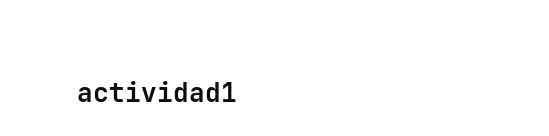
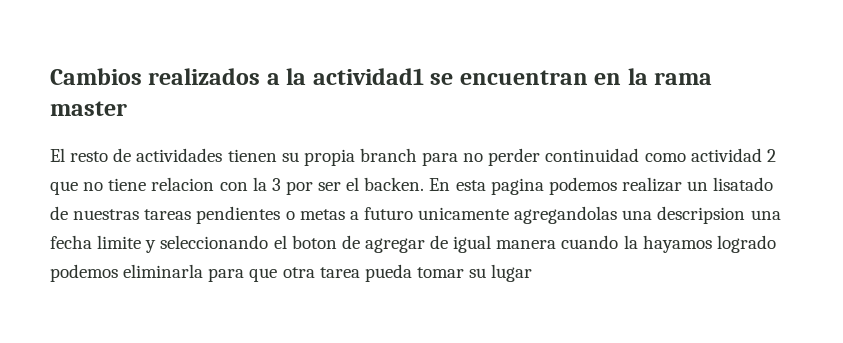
- actividad1
+ Cambios realizados a la actividad1 se encuentran en la rama master
+ El resto de actividades tienen su propia branch para no perder continuidad como actividad 2 que no tiene relacion con la 3 por ser el backen. En esta pagina podemos realizar un lisatado de nuestras tareas pendientes o metas a futuro unicamente agregandolas una descripsion una fecha limite y seleccionando el boton de agregar de igual manera cuando la hayamos logrado podemos eliminarla para que otra tarea pueda tomar su lugar

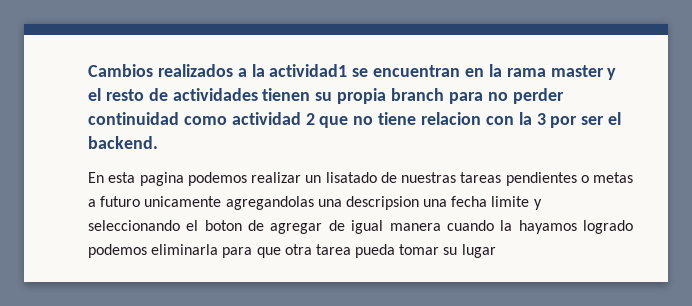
- Cambios realizados a la actividad1 se encuentran en la rama master
- El resto de actividades tienen su propia branch para no perder continuidad como actividad 2 que no tiene relacion con la 3 por ser el backen. En esta pagina podemos realizar un lisatado de nuestras tareas pendientes o metas a futuro unicamente agregandolas una descripsion una fecha limite y seleccionando el boton de agregar de igual manera cuando la hayamos logrado podemos eliminarla para que otra tarea pueda tomar su lugar
+ Cambios realizados a la actividad1 se encuentran en la rama master y el resto de actividades tienen su propia branch para no perder continuidad como actividad 2 que no tiene relacion con la 3 por ser el backend.
+ En esta pagina podemos realizar un lisatado de nuestras tareas pendientes o metas a futuro unicamente agregandolas una descripsion una fecha limite y seleccionando el boton de agregar de igual manera cuando la hayamos logrado podemos eliminarla para que otra tarea pueda tomar su lugar

